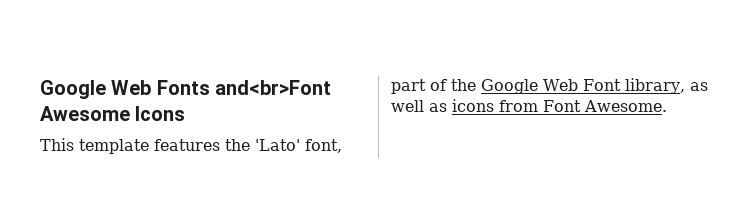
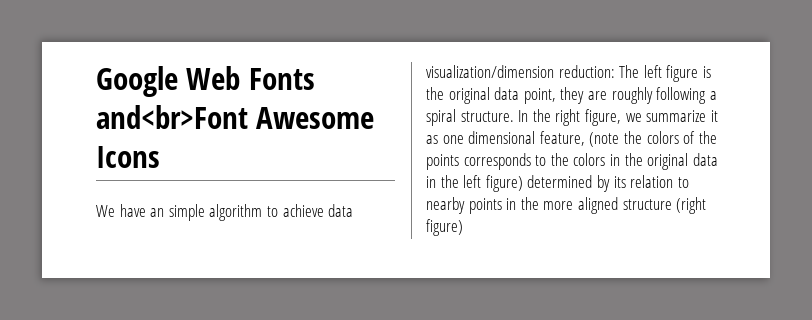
- This template features the 'Lato' font, part of the Google Web Font library, as well as icons from Font Awesome.
+ We have an simple algorithm to achieve data visualization/dimension reduction: The left figure is the original data point, they are roughly following a spiral structure. In the right figure, we summarize it as one dimensional feature, (note the colors of the points corresponds to the colors in the original data in the left figure) determined by its relation to nearby points in the more aligned structure (right figure)

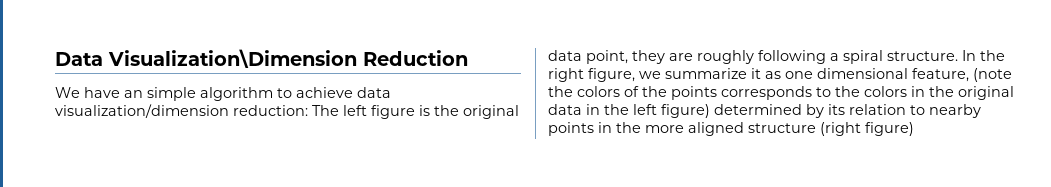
- Google Web Fonts and<br>Font Awesome Icons
+ Data Visualization\Dimension Reduction

